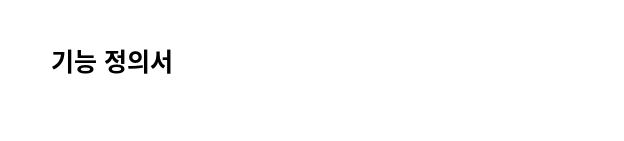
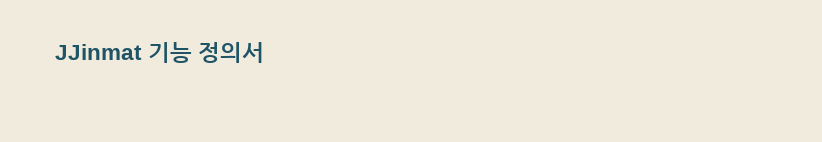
- 기능 정의서
+ JJinmat 기능 정의서

